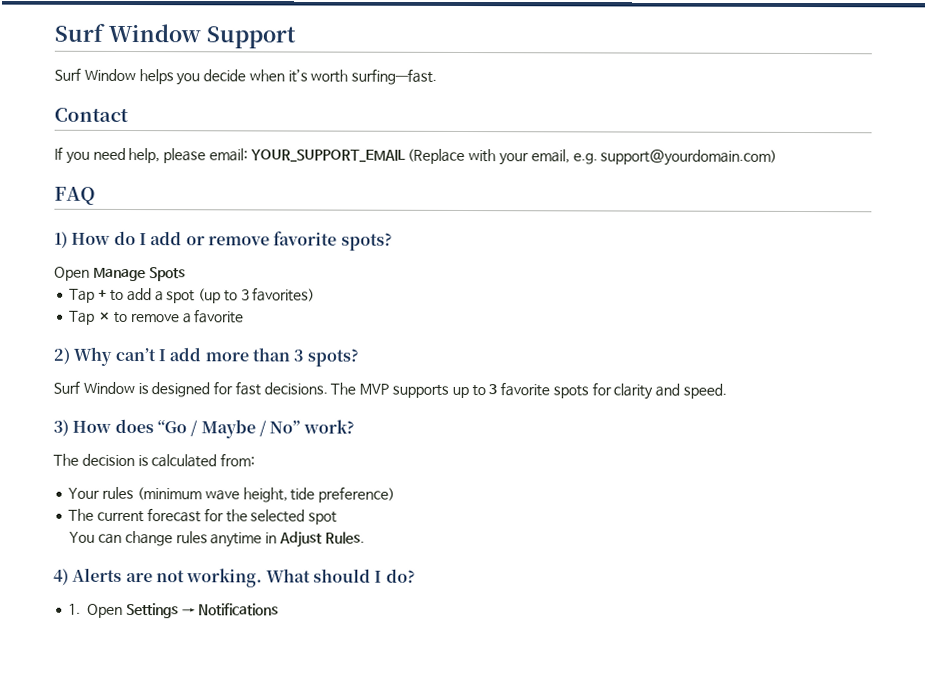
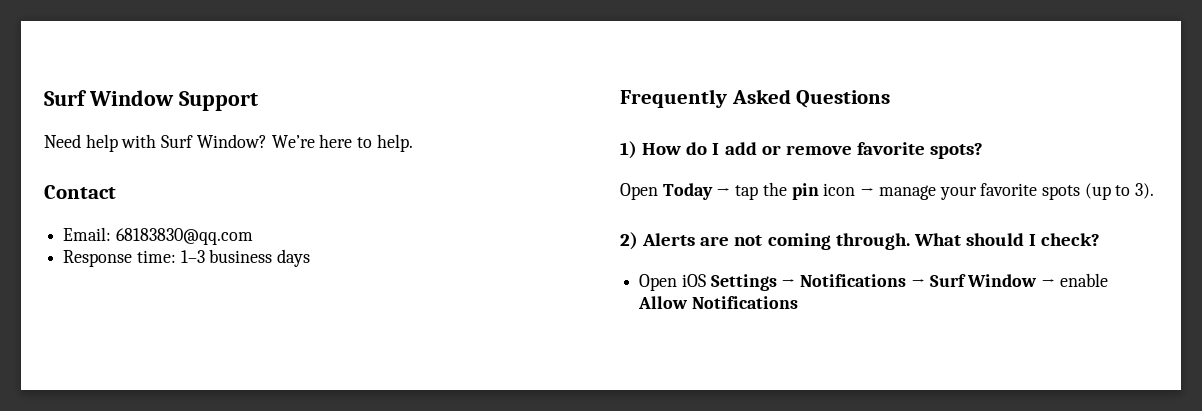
- Surf Window helps you decide when it’s worth surfing—fast.
+ Need help with Surf Window? We’re here to help.
  Contact
- If you need help, please email: YOUR_SUPPORT_EMAIL (Replace with your email, e.g. support@yourdomain.com)
- FAQ
+ Email: 68183830@qq.com
+ Response time: 1–3 business days
+ Frequently Asked Questions
- Open Manage Spots
- Tap + to add a spot (up to 3 favorites)
- Tap × to remove a favorite
- 2) Why can’t I add more than 3 spots?
- Surf Window is designed for fast decisions. The MVP supports up to 3 favorite spots for clarity and speed.
- 3) How does “Go / Maybe / No” work?
- The decision is calculated from:
- Your rules (minimum wave height, tide preference)
- The current forecast for the selected spot
- You can change rules anytime in Adjust Rules.
- 4) Alerts are not working.
+ Open Today → tap the pin icon → manage your favorite spots (up to 3).
+ 2) Alerts are not coming through.
- What should I do?
- 1. Open Settings → Notifications
+ What should I check?
+ Open iOS Settings → Notifications → Surf Window → enable Allow Notifications

